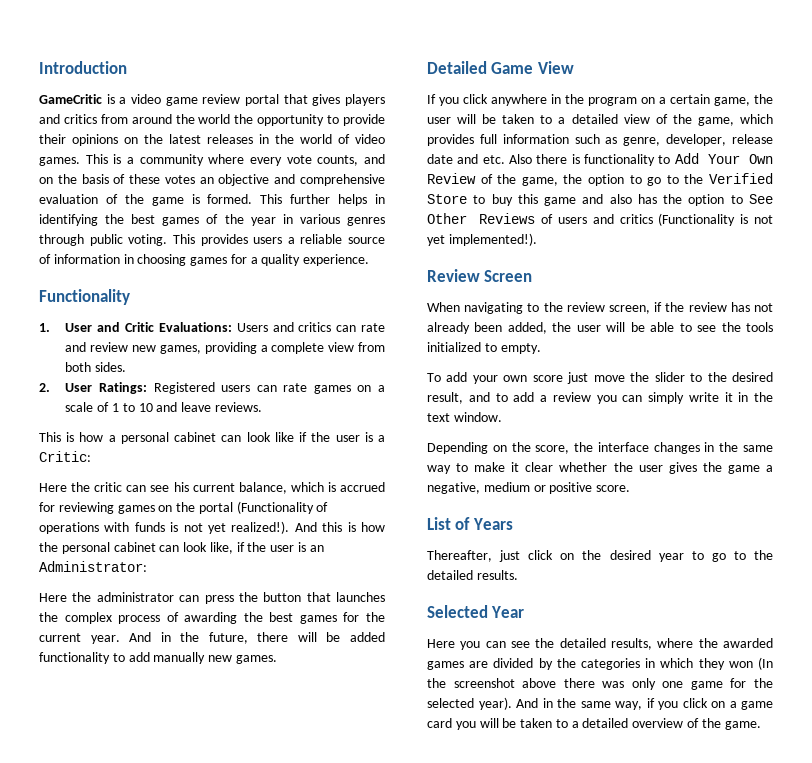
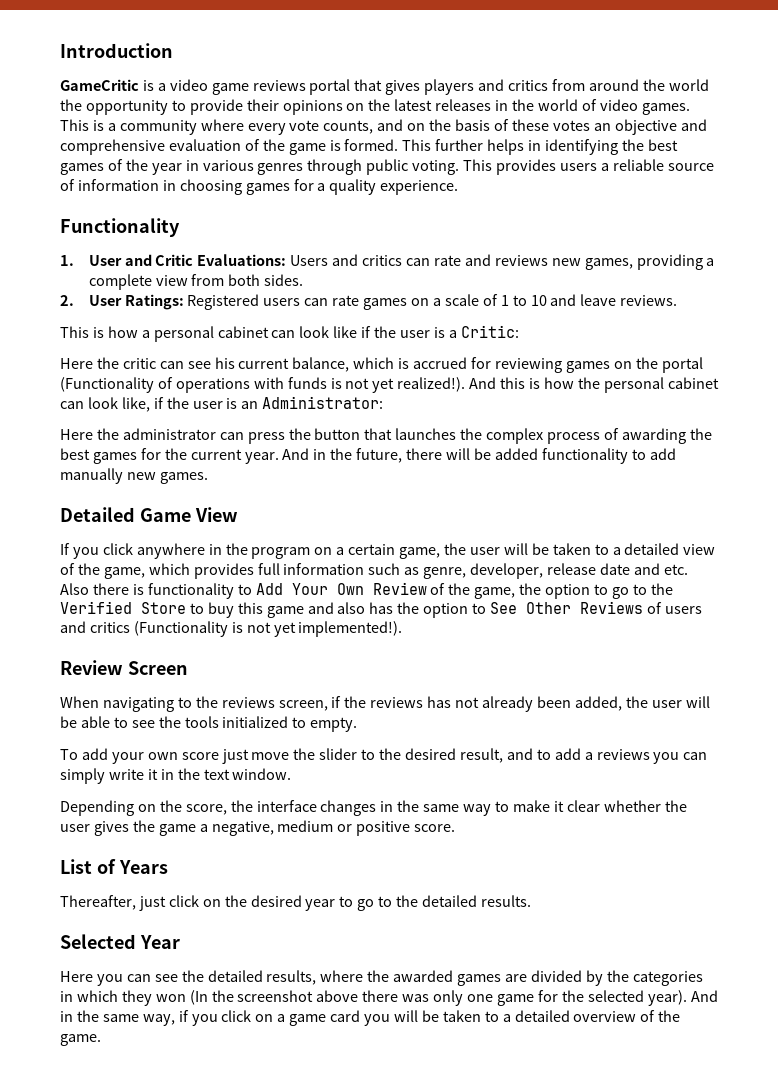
- GameCritic is a video game review portal that gives players and critics from around the world the opportunity to provide their opinions on the latest releases in the world of video games.
+ GameCritic is a video game reviews portal that gives players and critics from around the world the opportunity to provide their opinions on the latest releases in the world of video games.
- 1. User and Critic Evaluations: Users and critics can rate and review new games, providing a complete view from both sides.
+ 1. User and Critic Evaluations: Users and critics can rate and reviews new games, providing a complete view from both sides.
- When navigating to the review screen, if the review has not already been added, the user will be able to see the tools initialized to empty.
+ When navigating to the reviews screen, if the reviews has not already been added, the user will be able to see the tools initialized to empty.
- To add your own score just move the slider to the desired result, and to add a review you can simply write it in the text window.
+ To add your own score just move the slider to the desired result, and to add a reviews you can simply write it in the text window.

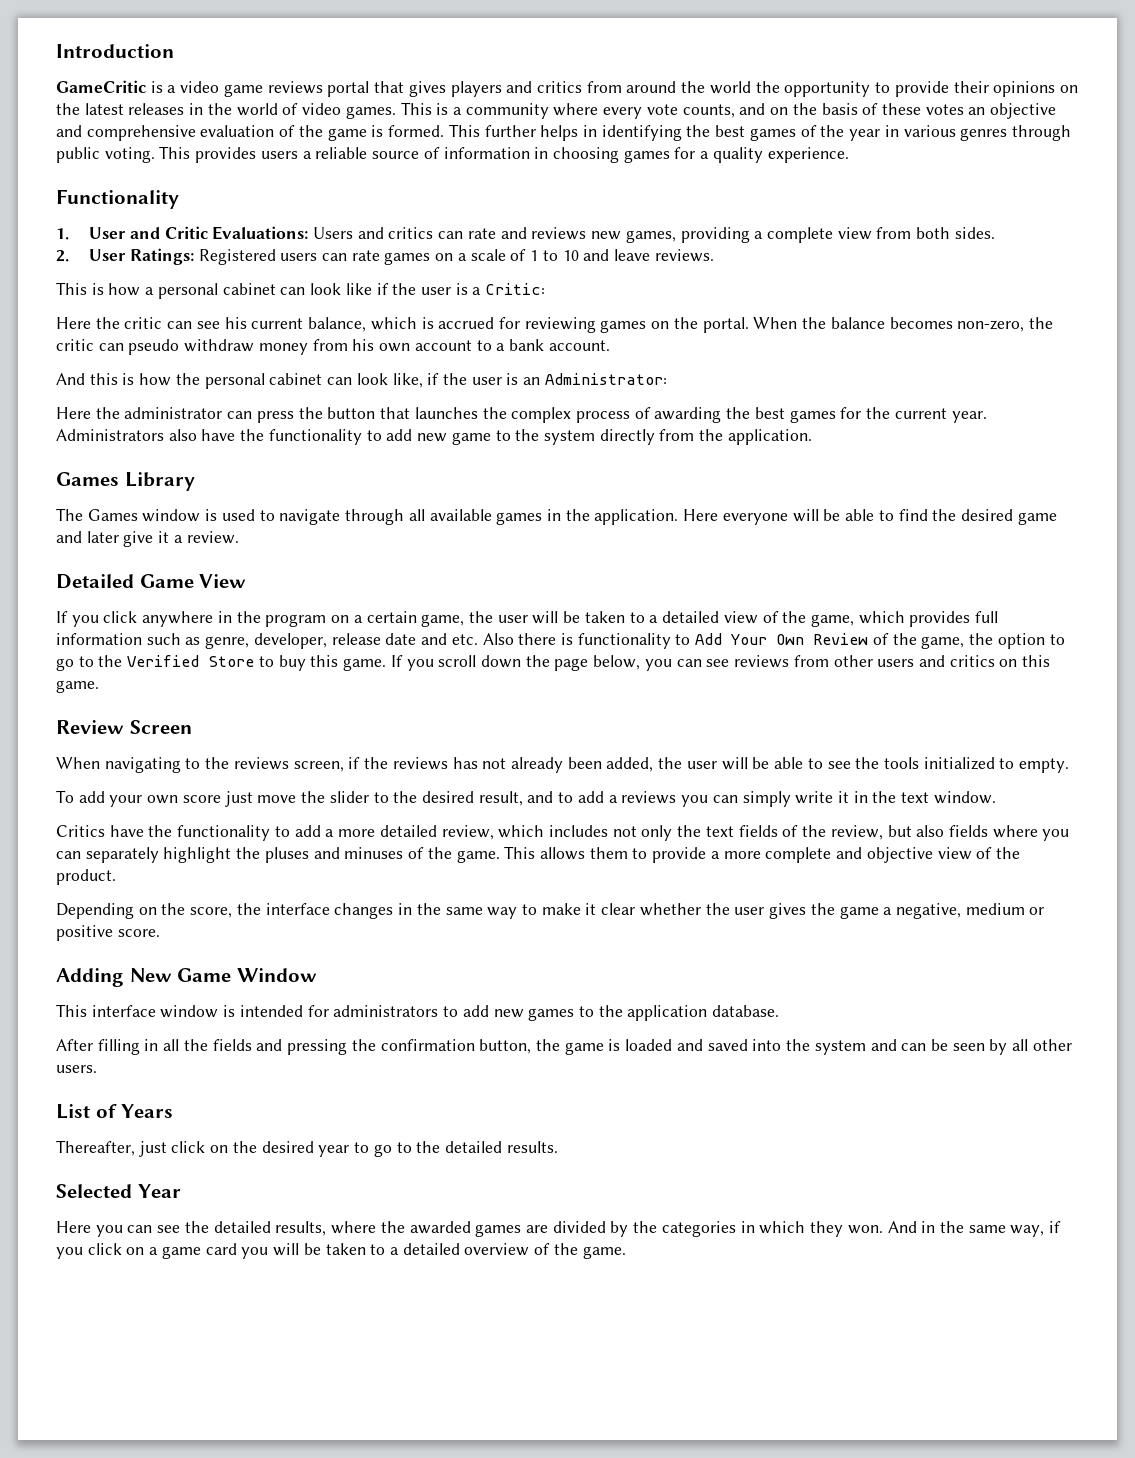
- Here the critic can see his current balance, which is accrued for reviewing games on the portal (Functionality of operations with funds is not yet realized!). And this is how the personal cabinet can look like, if the user is an Administrator:
+ Here the critic can see his current balance, which is accrued for reviewing games on the portal. When the balance becomes non-zero, the critic can pseudo withdraw money from his own account to a bank account.
+ And this is how the personal cabinet can look like, if the user is an Administrator:
- And in the future, there will be added functionality to add manually new games.
+ Administrators also have the functionality to add new game to the system directly from the application.
+ Games Library
+ The Games window is used to navigate through all available games in the application. Here everyone will be able to find the desired game and later give it a review.
- If you click anywhere in the program on a certain game, the user will be taken to a detailed view of the game, which provides full information such as genre, developer, release date and etc. Also there is functionality to Add Your Own Review of the game, the option to go to the Verified Store to buy this game and also has the option to See Other Reviews of users and critics (Functionality is not yet implemented!).
+ If you click anywhere in the program on a certain game, the user will be taken to a detailed view of the game, which provides full information such as genre, developer, release date and etc. Also there is functionality to Add Your Own Review of the game, the option to go to the Verified Store to buy this game. If you scroll down the page below, you can see reviews from other users and critics on this game.
+ Critics have the functionality to add a more detailed review, which includes not only the text fields of the review, but also fields where you can separately highlight the pluses and minuses of the game. This allows them to provide a more complete and objective view of the product.
+ Adding New Game Window
+ This interface window is intended for administrators to add new games to the application database.
+ After filling in all the fields and pressing the confirmation button, the game is loaded and saved into the system and can be seen by all other users.
- Here you can see the detailed results, where the awarded games are divided by the categories in which they won (In the screenshot above there was only one game for the selected year).
+ Here you can see the detailed results, where the awarded games are divided by the categories in which they won.

